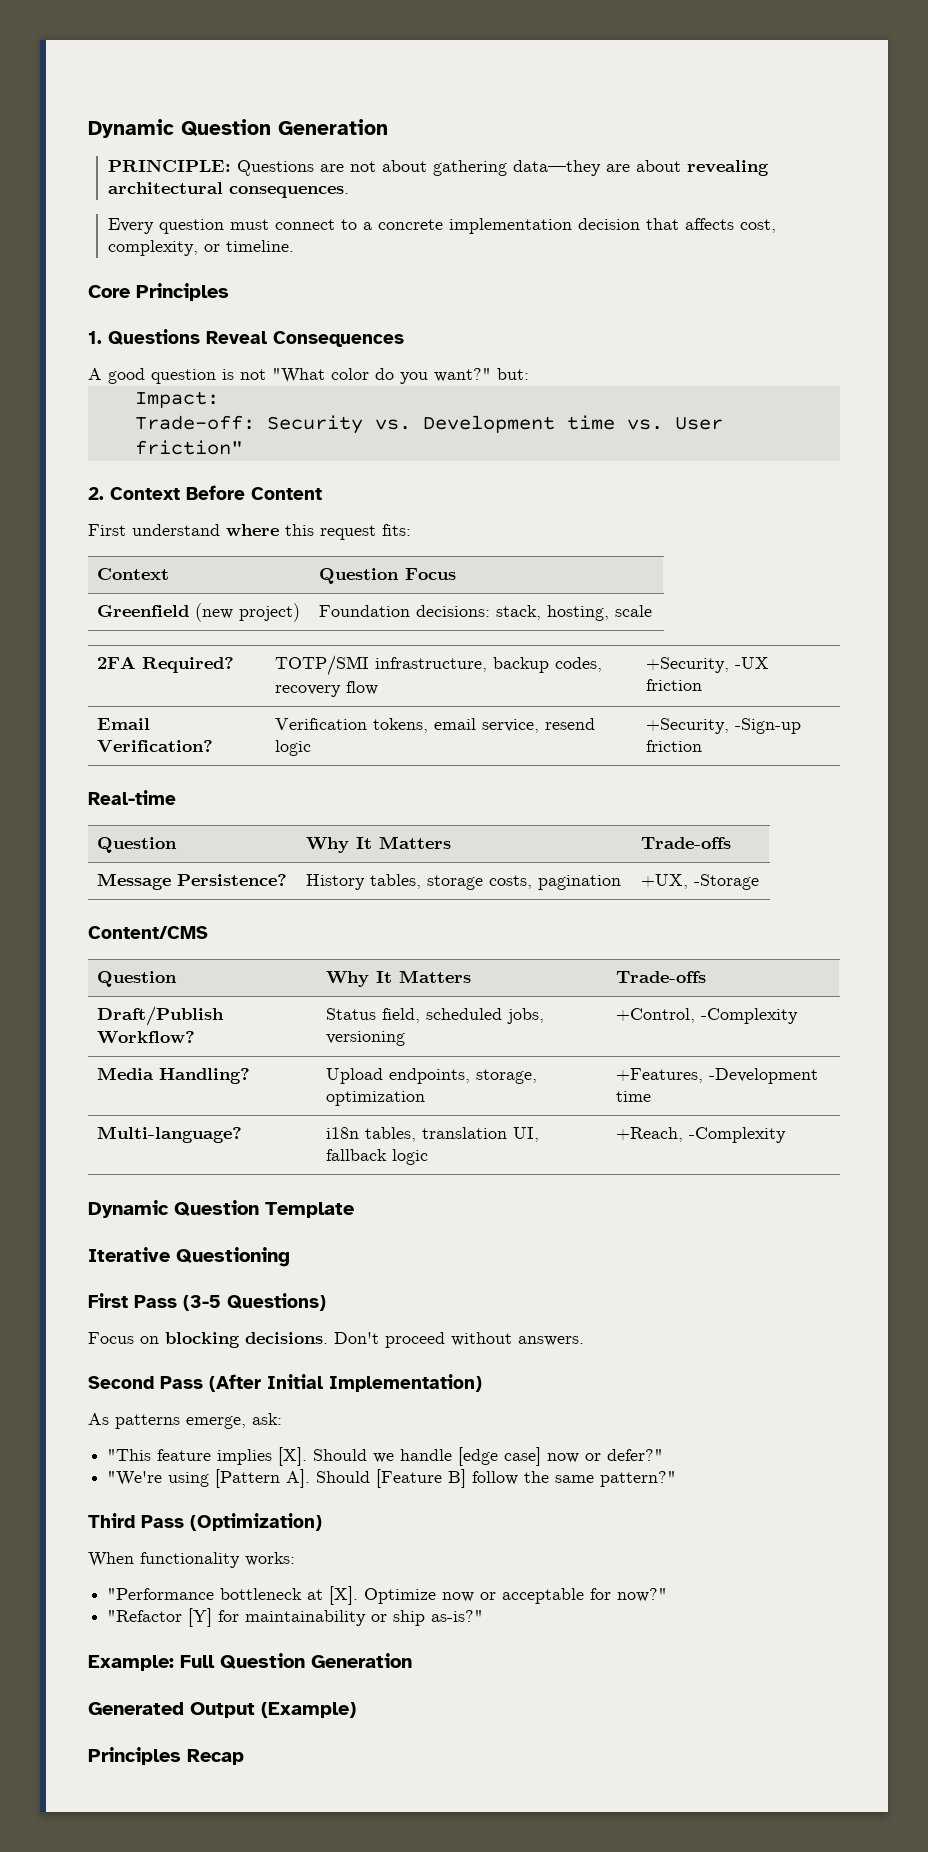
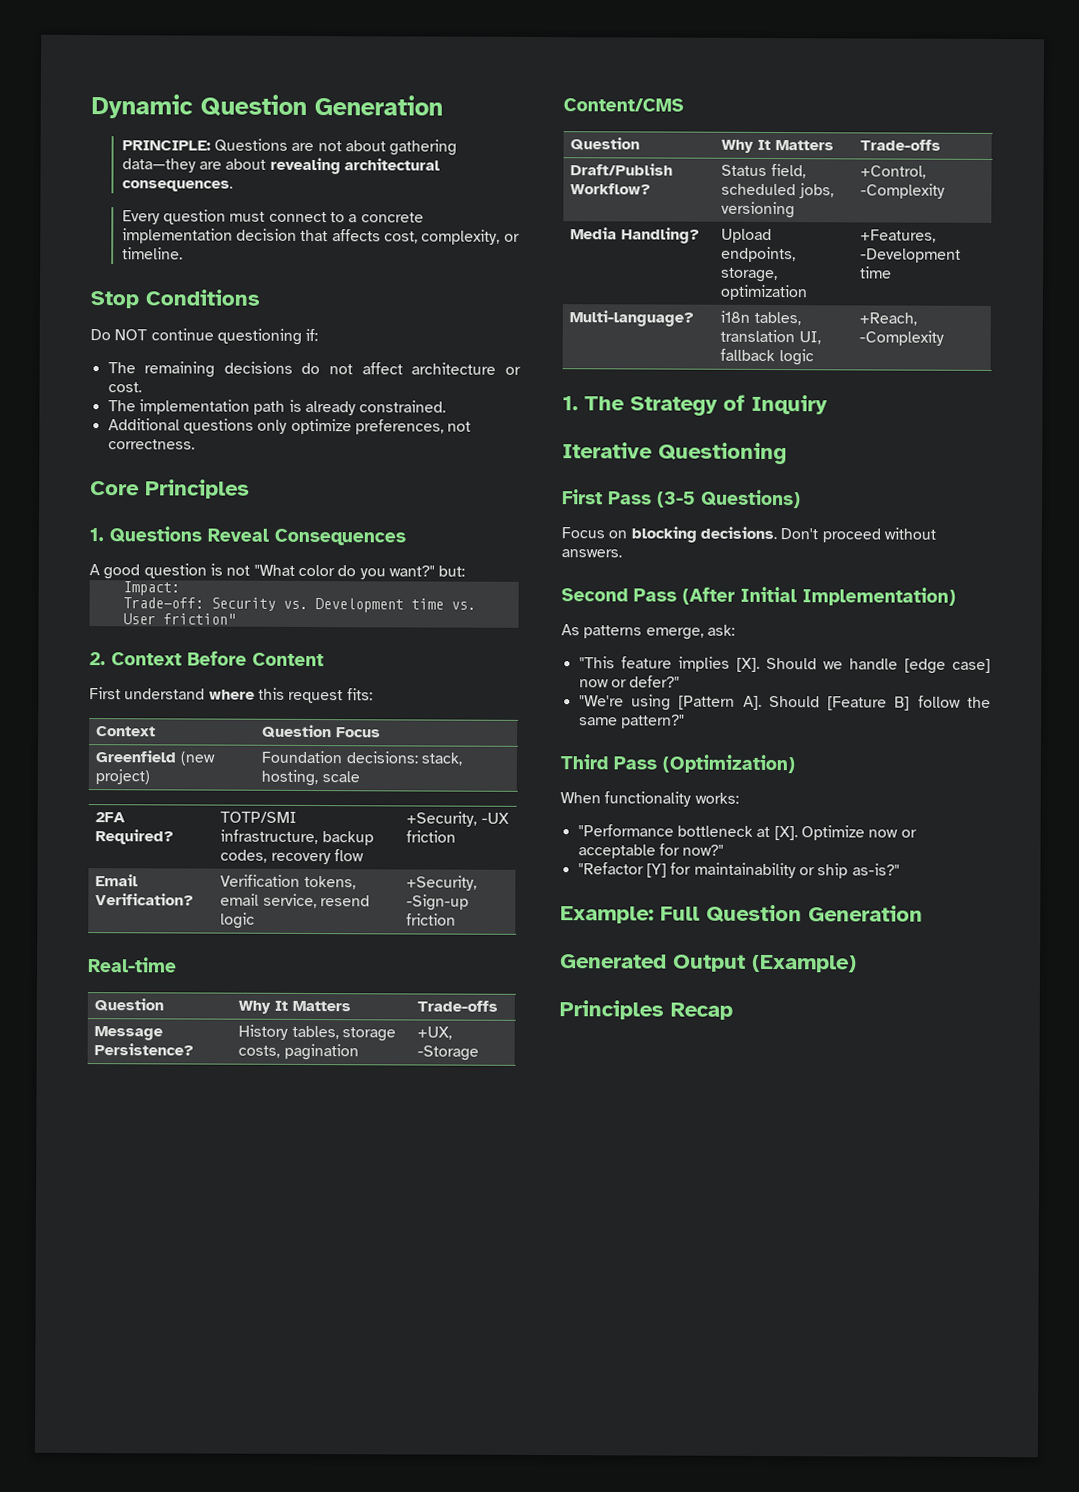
+ Stop Conditions
+ Do NOT continue questioning if:
+ The remaining decisions do not affect architecture or cost.
+ The implementation path is already constrained.
+ Additional questions only optimize preferences, not correctness.
- Dynamic Question Template
+ 1. The Strategy of Inquiry

